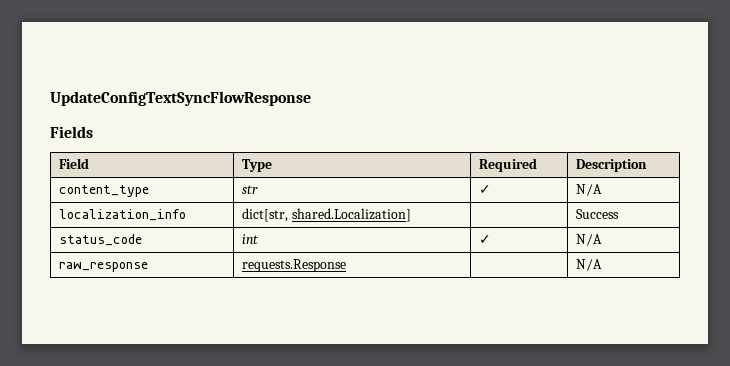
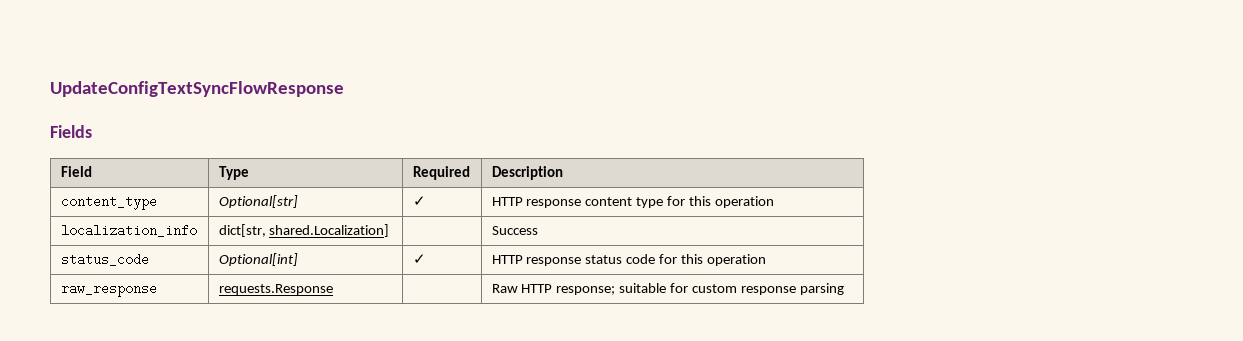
- content_type | str | ✓ | N/A
+ content_type | Optional[str] | ✓ | HTTP response content type for this operation
- status_code | int | ✓ | N/A
- raw_response | requests.Response | | N/A
+ status_code | Optional[int] | ✓ | HTTP response status code for this operation
+ raw_response | requests.Response | | Raw HTTP response; suitable for custom response parsing

